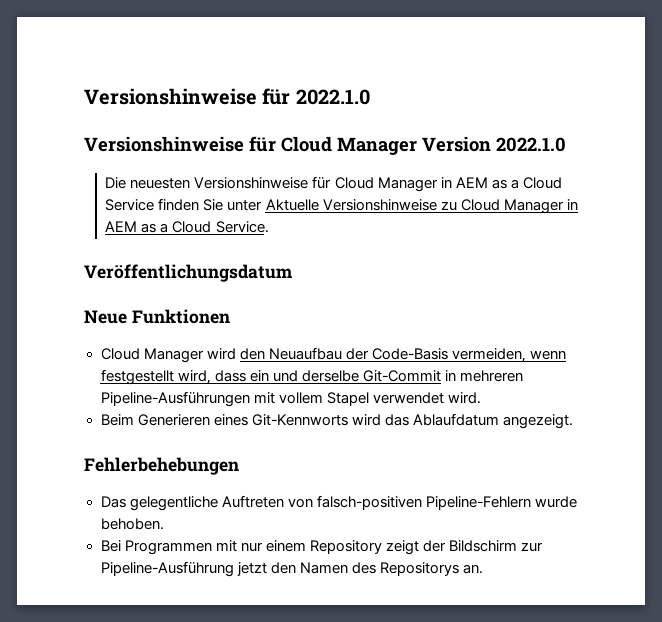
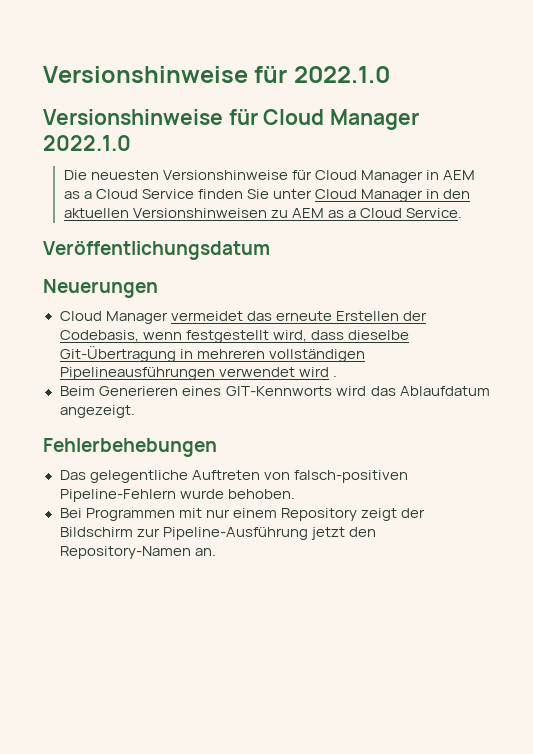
- Versionshinweise für Cloud Manager Version 2022.1.0
+ Versionshinweise für Cloud Manager 2022.1.0
- Die neuesten Versionshinweise für Cloud Manager in AEM as a Cloud Service finden Sie unter Aktuelle Versionshinweise zu Cloud Manager in AEM as a Cloud Service.
+ Die neuesten Versionshinweise für Cloud Manager in AEM as a Cloud Service finden Sie unter Cloud Manager in den aktuellen Versionshinweisen zu AEM as a Cloud Service.
- Neue Funktionen
- Cloud Manager wird den Neuaufbau der Code-Basis vermeiden, wenn festgestellt wird, dass ein und derselbe Git-Commit in mehreren Pipeline-Ausführungen mit vollem Stapel verwendet wird.
+ Neuerungen
+ Cloud Manager vermeidet das erneute Erstellen der Codebasis, wenn festgestellt wird, dass dieselbe Git-Übertragung in mehreren vollständigen Pipelineausführungen verwendet wird .
- Beim Generieren eines Git-Kennworts wird das Ablaufdatum angezeigt.
+ Beim Generieren eines GIT-Kennworts wird das Ablaufdatum angezeigt.
- Bei Programmen mit nur einem Repository zeigt der Bildschirm zur Pipeline-Ausführung jetzt den Namen des Repositorys an.
+ Bei Programmen mit nur einem Repository zeigt der Bildschirm zur Pipeline-Ausführung jetzt den Repository-Namen an.

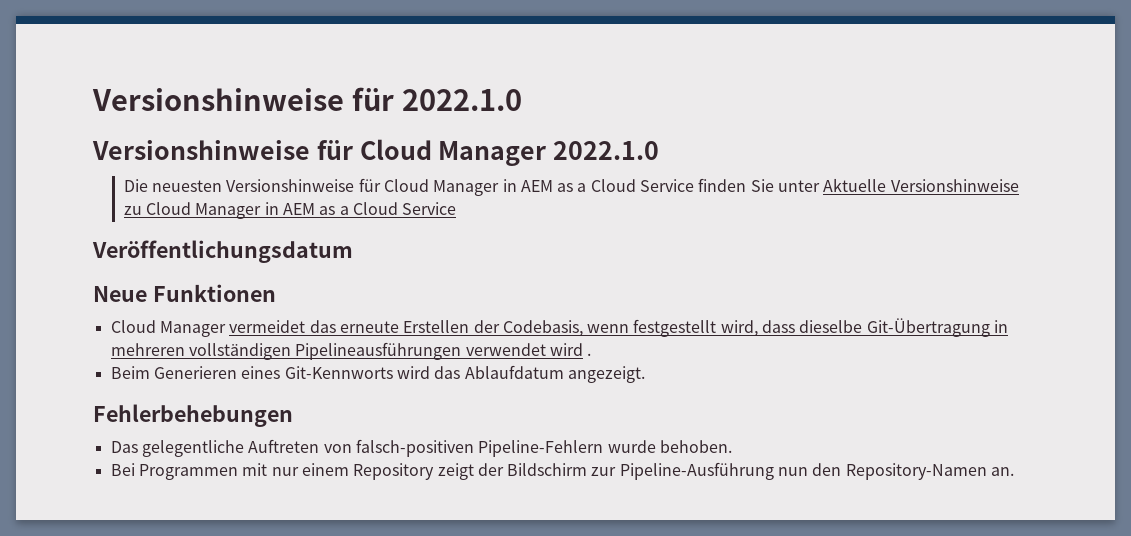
- Die neuesten Versionshinweise für Cloud Manager in AEM as a Cloud Service finden Sie unter Cloud Manager in den aktuellen Versionshinweisen zu AEM as a Cloud Service.
+ Die neuesten Versionshinweise für Cloud Manager in AEM as a Cloud Service finden Sie unter Aktuelle Versionshinweise zu Cloud Manager in AEM as a Cloud Service
- Neuerungen
+ Neue Funktionen
- Beim Generieren eines GIT-Kennworts wird das Ablaufdatum angezeigt.
+ Beim Generieren eines Git-Kennworts wird das Ablaufdatum angezeigt.
- Bei Programmen mit nur einem Repository zeigt der Bildschirm zur Pipeline-Ausführung jetzt den Repository-Namen an.
+ Bei Programmen mit nur einem Repository zeigt der Bildschirm zur Pipeline-Ausführung nun den Repository-Namen an.

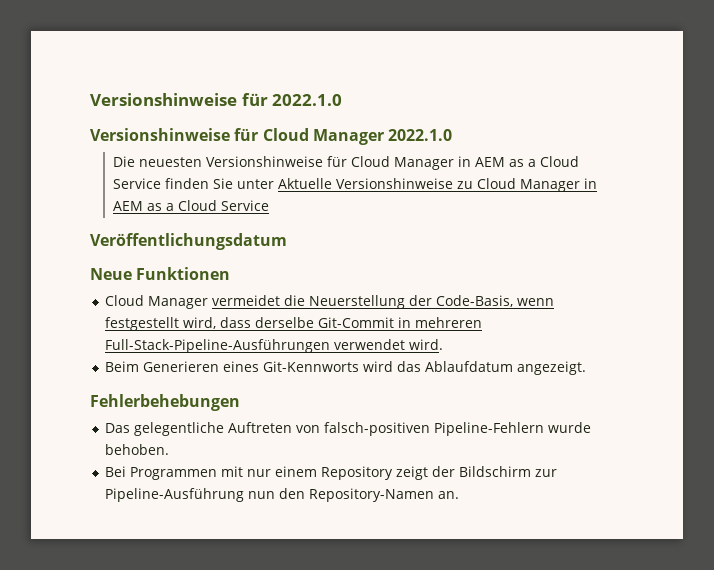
- Cloud Manager vermeidet das erneute Erstellen der Codebasis, wenn festgestellt wird, dass dieselbe Git-Übertragung in mehreren vollständigen Pipelineausführungen verwendet wird .
+ Cloud Manager vermeidet die Neuerstellung der Code-Basis, wenn festgestellt wird, dass derselbe Git-Commit in mehreren Full-Stack-Pipeline-Ausführungen verwendet wird.

